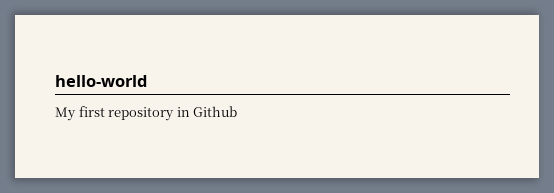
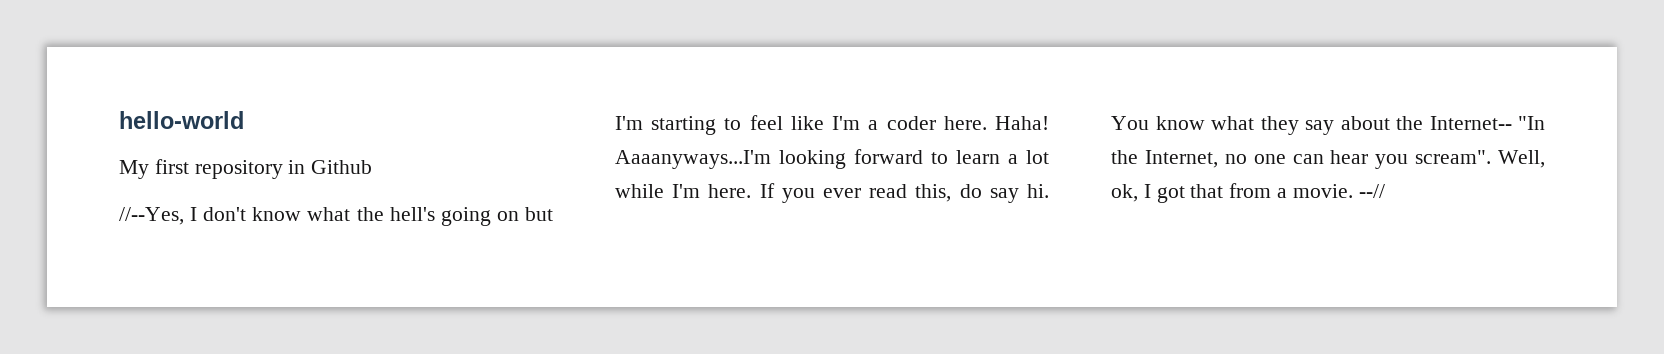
+ //--Yes, I don't know what the hell's going on but I'm starting to feel like I'm a coder here. Haha! Aaaanyways...I'm looking forward to learn a lot while I'm here. If you ever read this, do say hi. You know what they say about the Internet-- "In the Internet, no one can hear you scream". Well, ok, I got that from a movie. --//

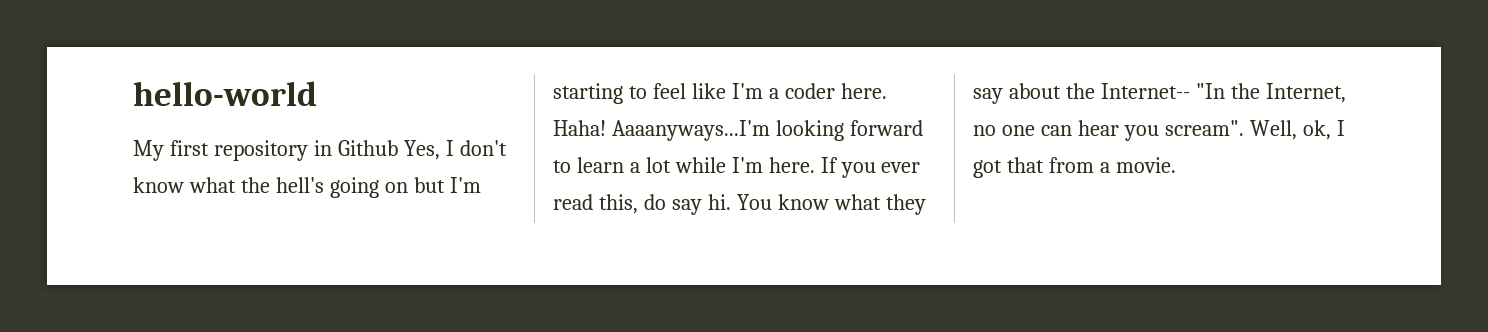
- My first repository in Github
- //--Yes, I don't know what the hell's going on but I'm starting to feel like I'm a coder here.
+ My first repository in Github Yes, I don't know what the hell's going on but I'm starting to feel like I'm a coder here.
- --//

